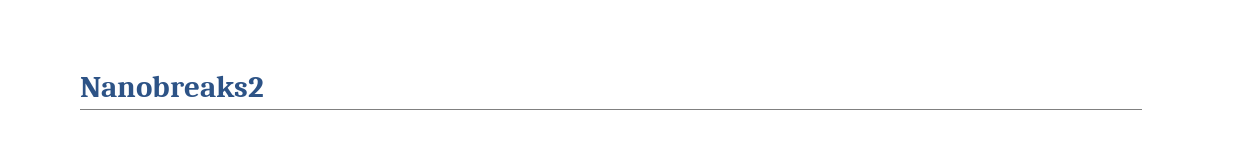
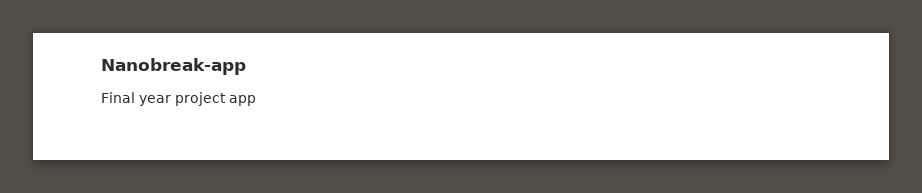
- Nanobreaks2
+ Nanobreak-app
+ Final year project app

